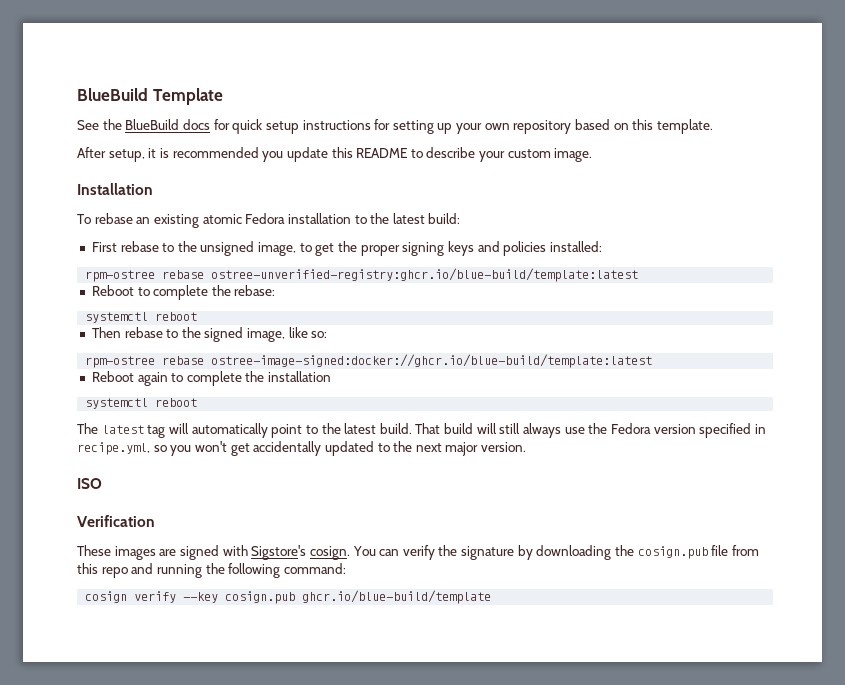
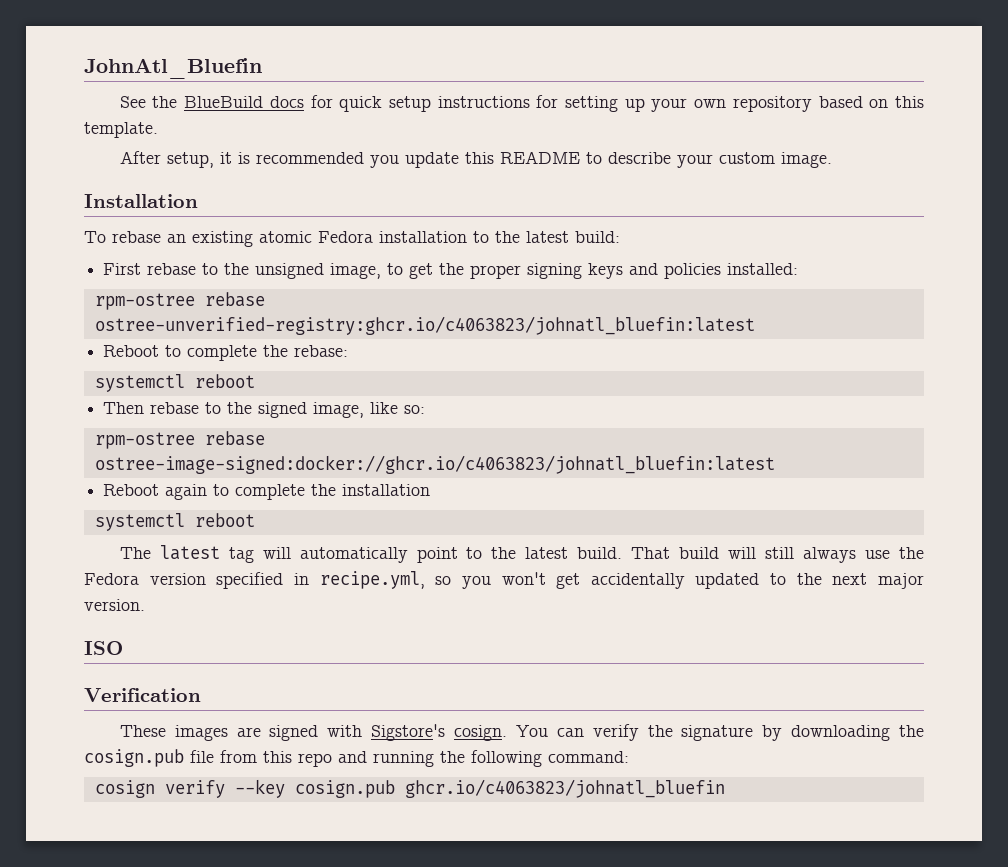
- BlueBuild Template
+ JohnAtl_Bluefin
- rpm-ostree rebase ostree-unverified-registry:ghcr.io/blue-build/template:latest
+ rpm-ostree rebase ostree-unverified-registry:ghcr.io/c4063823/johnatl_bluefin:latest
- rpm-ostree rebase ostree-image-signed:docker://ghcr.io/blue-build/template:latest
+ rpm-ostree rebase ostree-image-signed:docker://ghcr.io/c4063823/johnatl_bluefin:latest
- cosign verify --key cosign.pub ghcr.io/blue-build/template
+ cosign verify --key cosign.pub ghcr.io/c4063823/johnatl_bluefin

